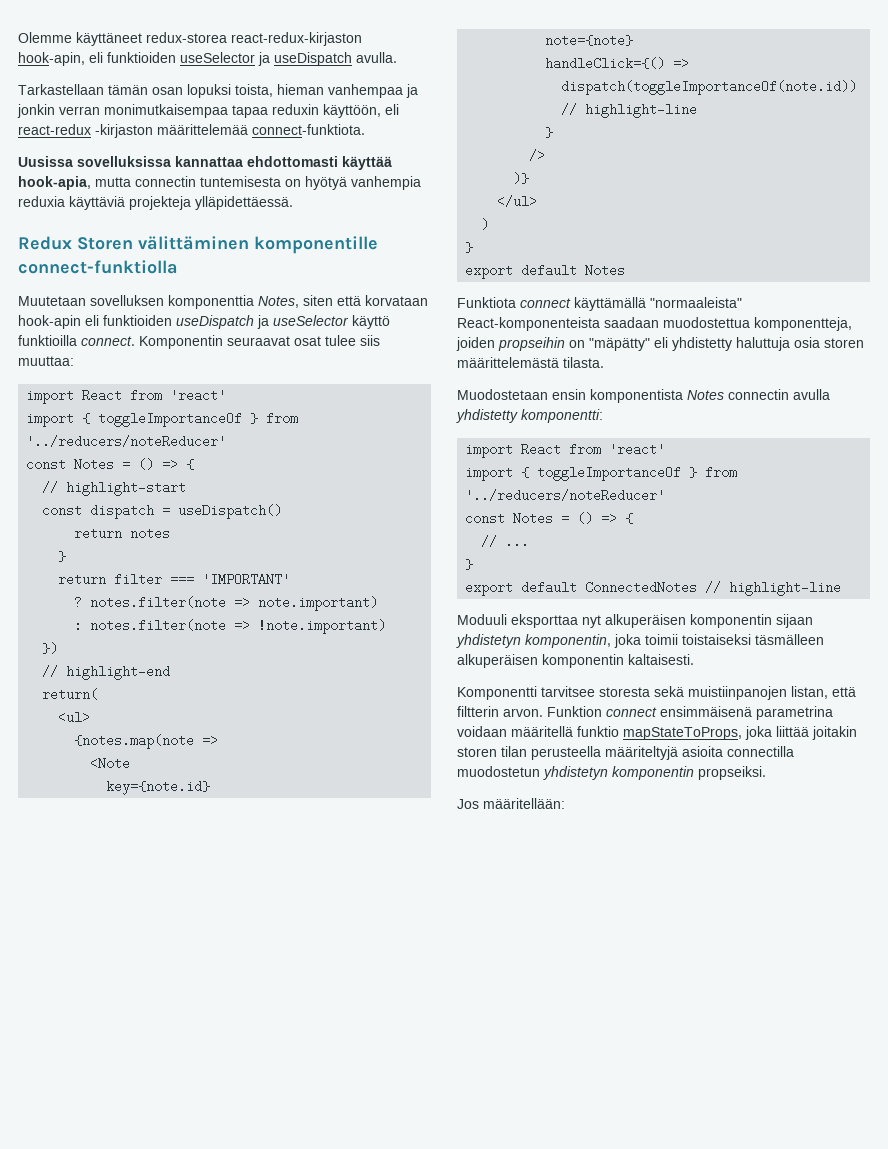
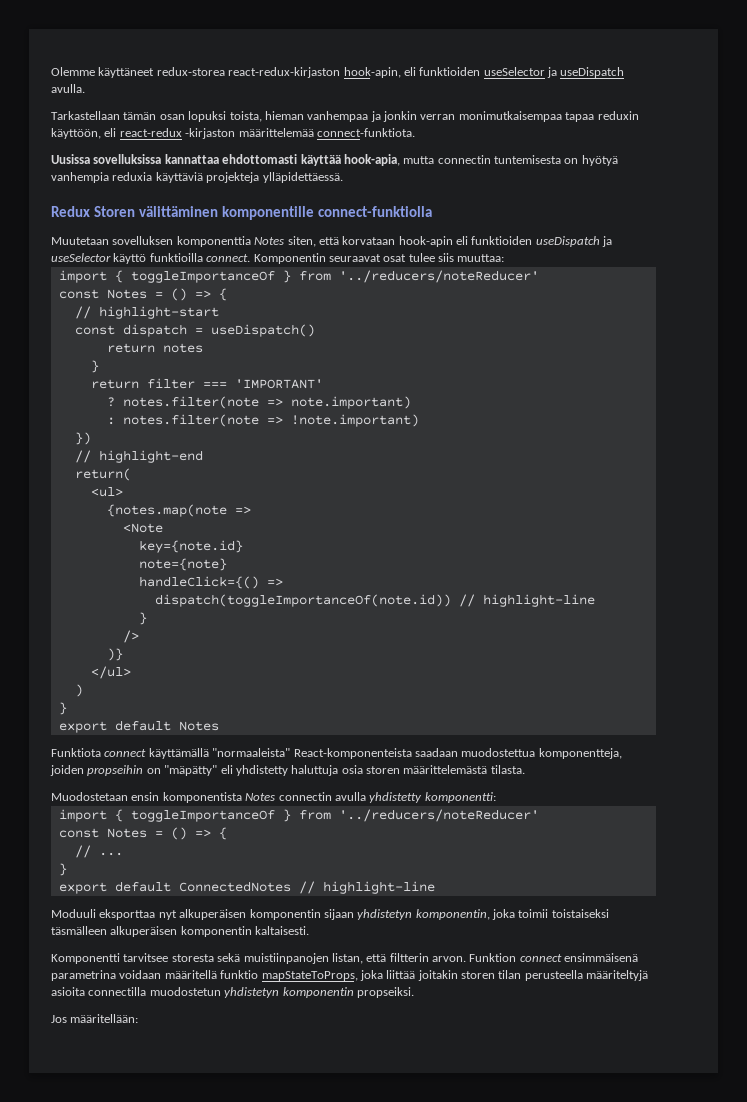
- Muutetaan sovelluksen komponenttia Notes, siten että korvataan hook-apin eli funktioiden useDispatch ja useSelector käyttö funktioilla connect.
+ Muutetaan sovelluksen komponenttia Notes siten, että korvataan hook-apin eli funktioiden useDispatch ja useSelector käyttö funktioilla connect.
  Komponentin seuraavat osat tulee siis muuttaa:
- import React from 'react'
  Muodostetaan ensin komponentista Notes connectin avulla yhdistetty komponentti:
- import React from 'react'

